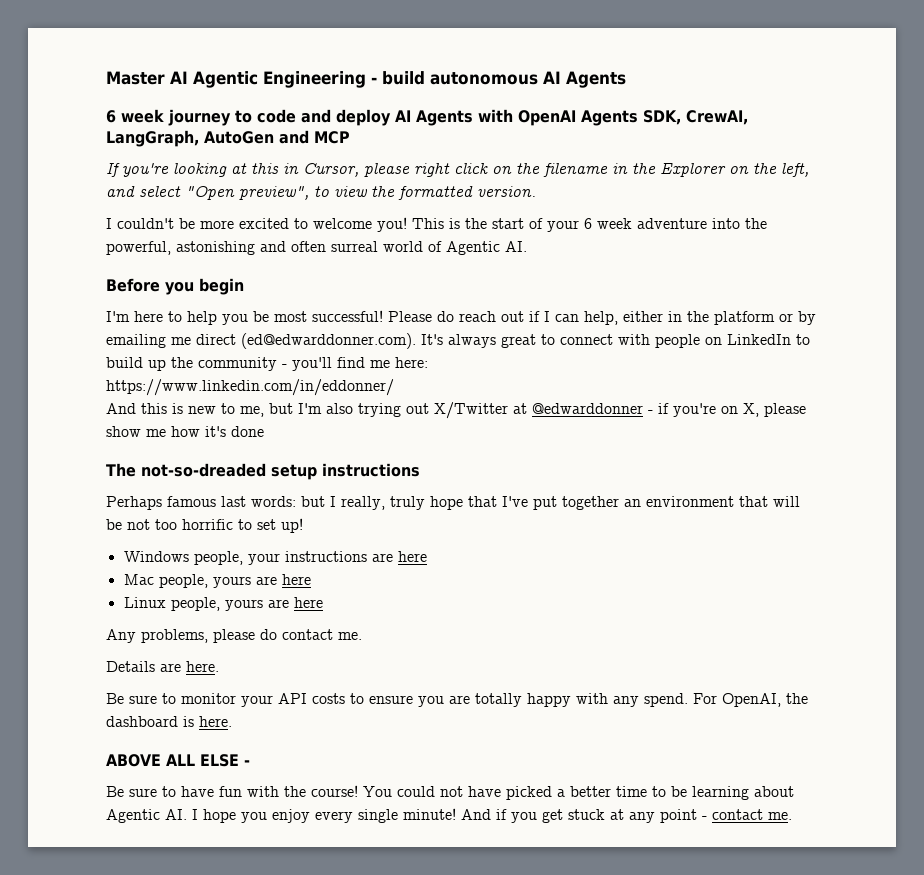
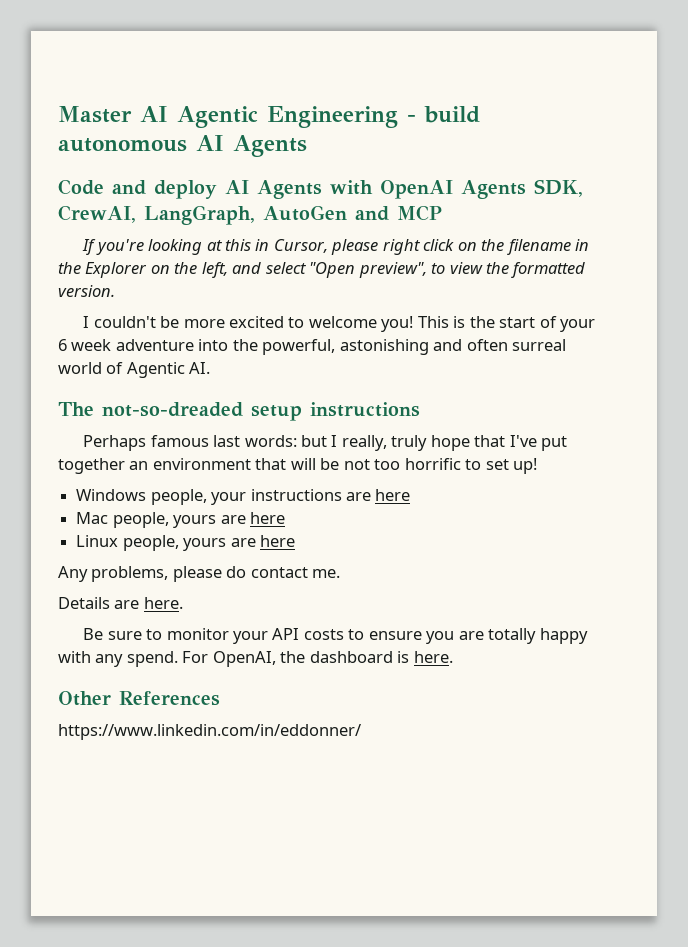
- 6 week journey to code and deploy AI Agents with OpenAI Agents SDK, CrewAI, LangGraph, AutoGen and MCP
+ Code and deploy AI Agents with OpenAI Agents SDK, CrewAI, LangGraph, AutoGen and MCP
- Before you begin
- I'm here to help you be most successful! Please do reach out if I can help, either in the platform or by emailing me direct (ed@edwarddonner.com). It's always great to connect with people on LinkedIn to build up the community - you'll find me here:
- https://www.linkedin.com/in/eddonner/
- And this is new to me, but I'm also trying out X/Twitter at @edwarddonner - if you're on X, please show me how it's done
- ABOVE ALL ELSE -
- Be sure to have fun with the course! You could not have picked a better time to be learning about Agentic AI. I hope you enjoy every single minute! And if you get stuck at any point - contact me.
+ Other References
+ https://www.linkedin.com/in/eddonner/

